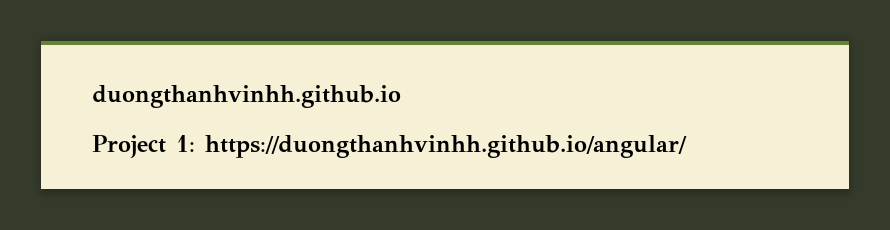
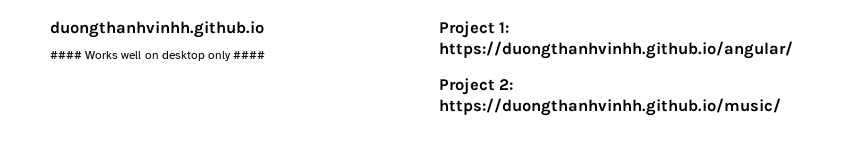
+ #### Works well on desktop only ####
+ Project 2: https://duongthanhvinhh.github.io/music/

